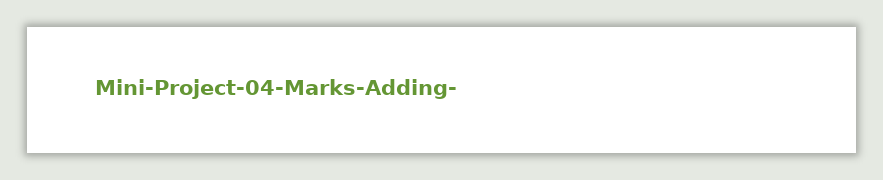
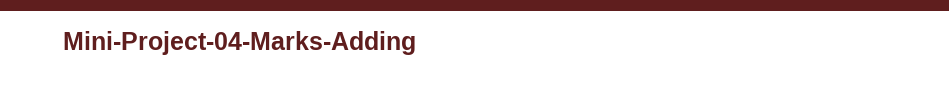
- Mini-Project-04-Marks-Adding-
+ Mini-Project-04-Marks-Adding

